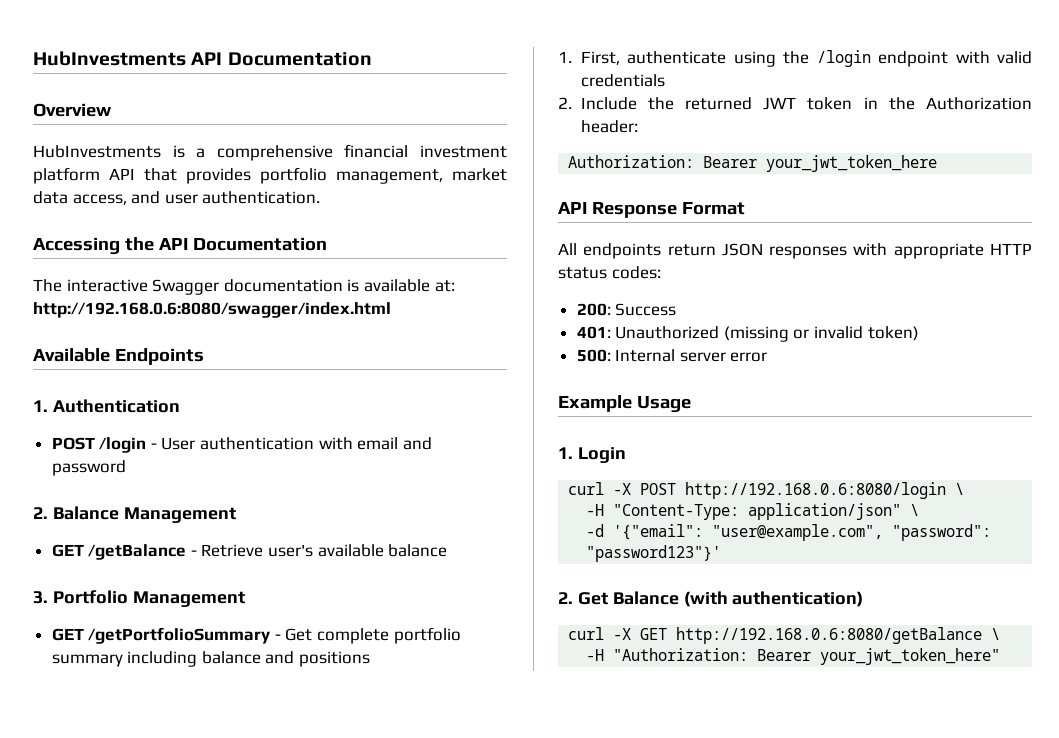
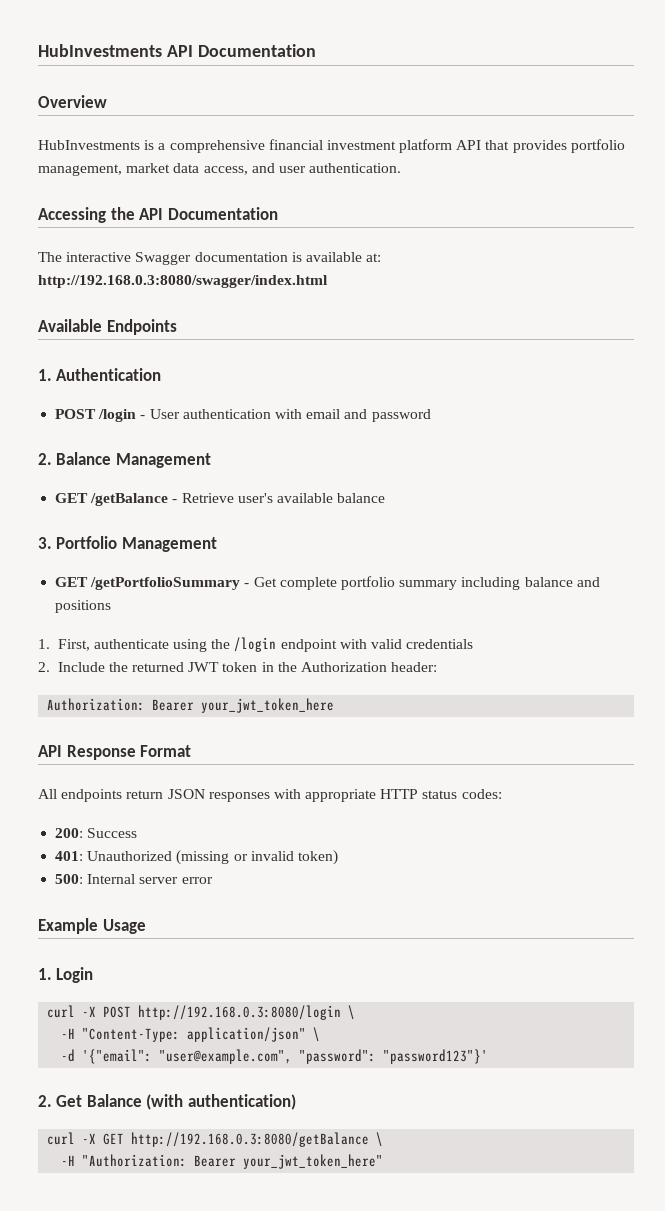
- The interactive Swagger documentation is available at: http://192.168.0.6:8080/swagger/index.html
+ The interactive Swagger documentation is available at: http://192.168.0.3:8080/swagger/index.html
- curl -X POST http://192.168.0.6:8080/login \
+ curl -X POST http://192.168.0.3:8080/login \
- curl -X GET http://192.168.0.6:8080/getBalance \
+ curl -X GET http://192.168.0.3:8080/getBalance \

